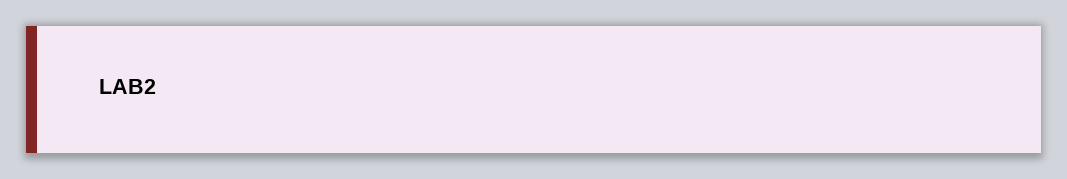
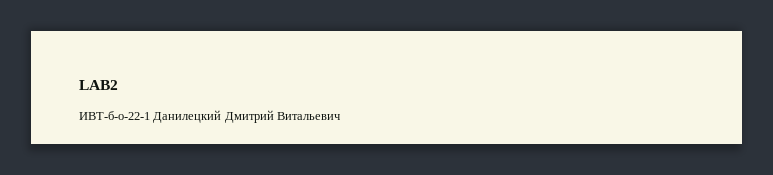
+ ИВТ-б-о-22-1 Данилецкий Дмитрий Витальевич

